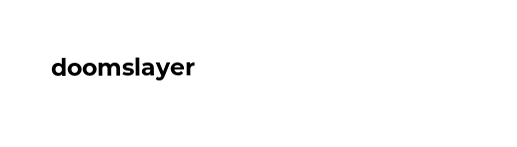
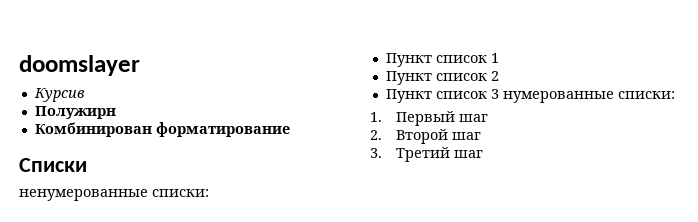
+ Курсив
+ Полужирн
+ Комбинирован форматирование
+ Списки
+ ненумерованные списки:
+ Пункт список 1
+ Пункт список 2
+ Пункт список 3 нумерованные списки:
+ 1. Первый шаг
+ 2. Второй шаг
+ 3. Третий шаг

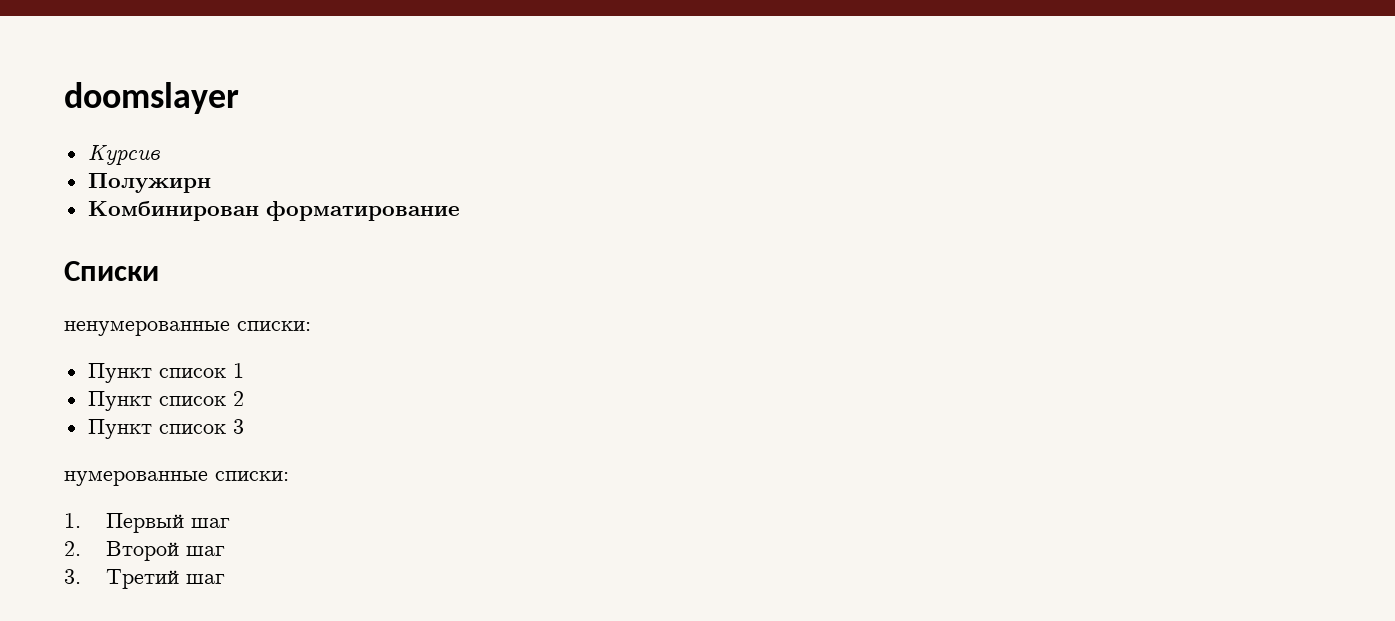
- Пункт список 3 нумерованные списки:
+ Пункт список 3
+ нумерованные списки:

